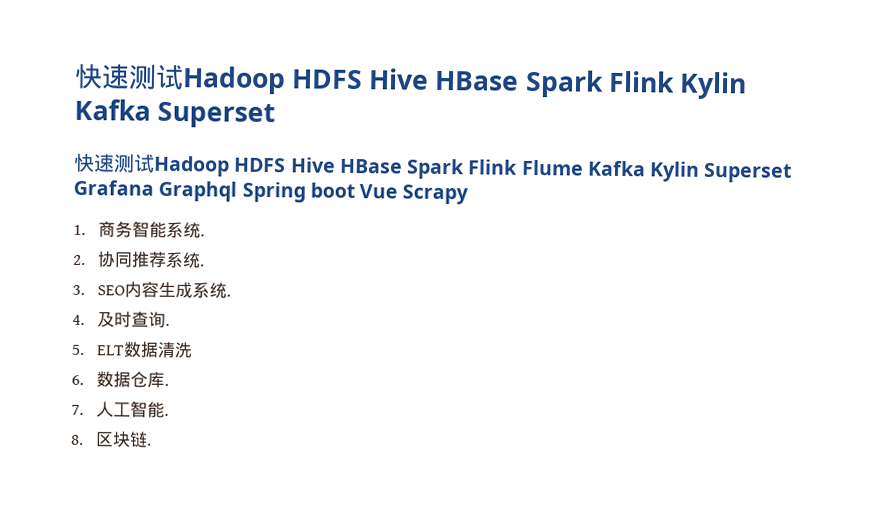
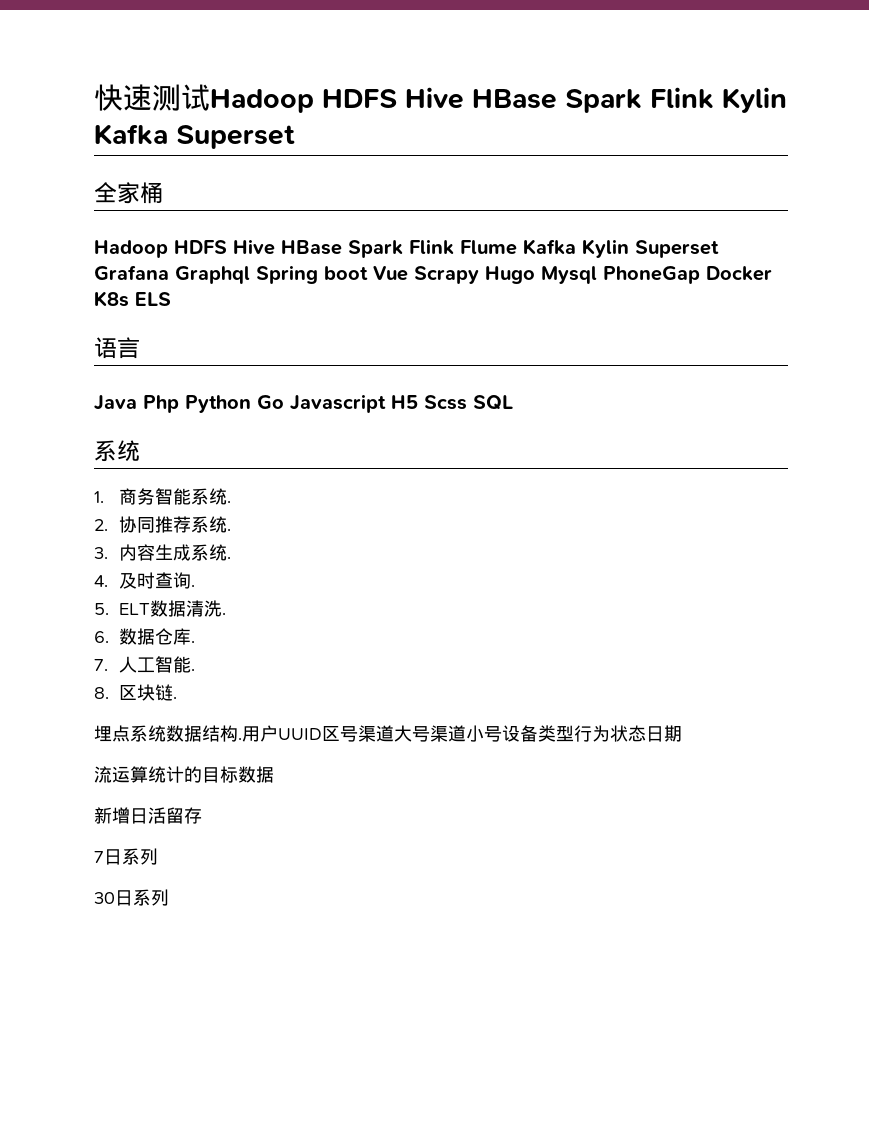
- 快速测试Hadoop HDFS Hive HBase Spark Flink Flume Kafka Kylin Superset Grafana Graphql Spring boot Vue Scrapy
+ 全家桶
+ Hadoop HDFS Hive HBase Spark Flink Flume Kafka Kylin Superset Grafana Graphql Spring boot Vue Scrapy Hugo Mysql PhoneGap Docker K8s ELS
+ 语言
+ Java Php Python Go Javascript H5 Scss SQL
+ 系统
- 3. SEO内容生成系统.
+ 3.内容生成系统.
- 5. ELT数据清洗
+ 5. ELT数据清洗.
+ 埋点系统数据结构.用户UUID区号渠道大号渠道小号设备类型行为状态日期
+ 流运算统计的目标数据
+ 新增日活留存
+ 7日系列
+ 30日系列

